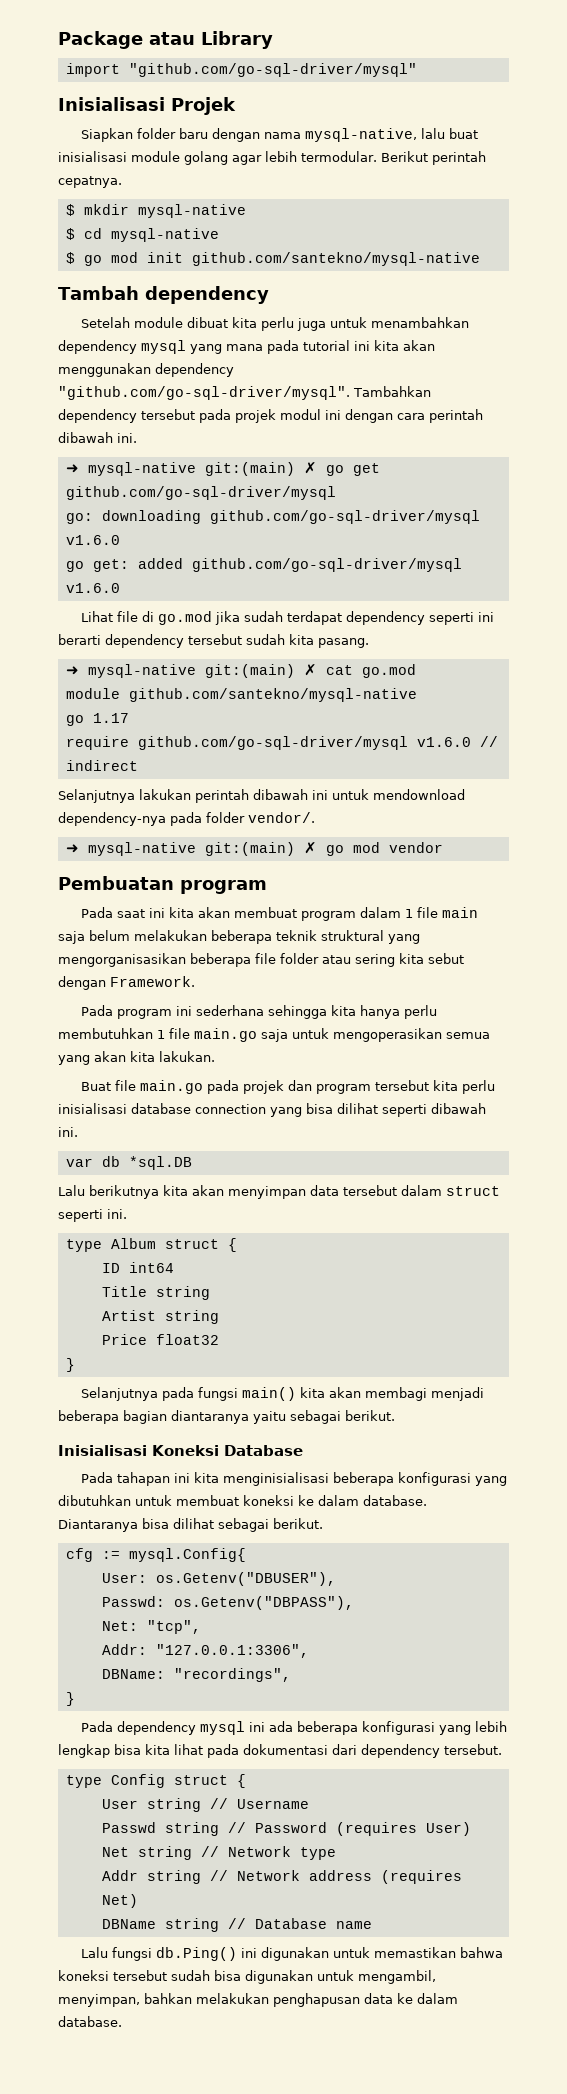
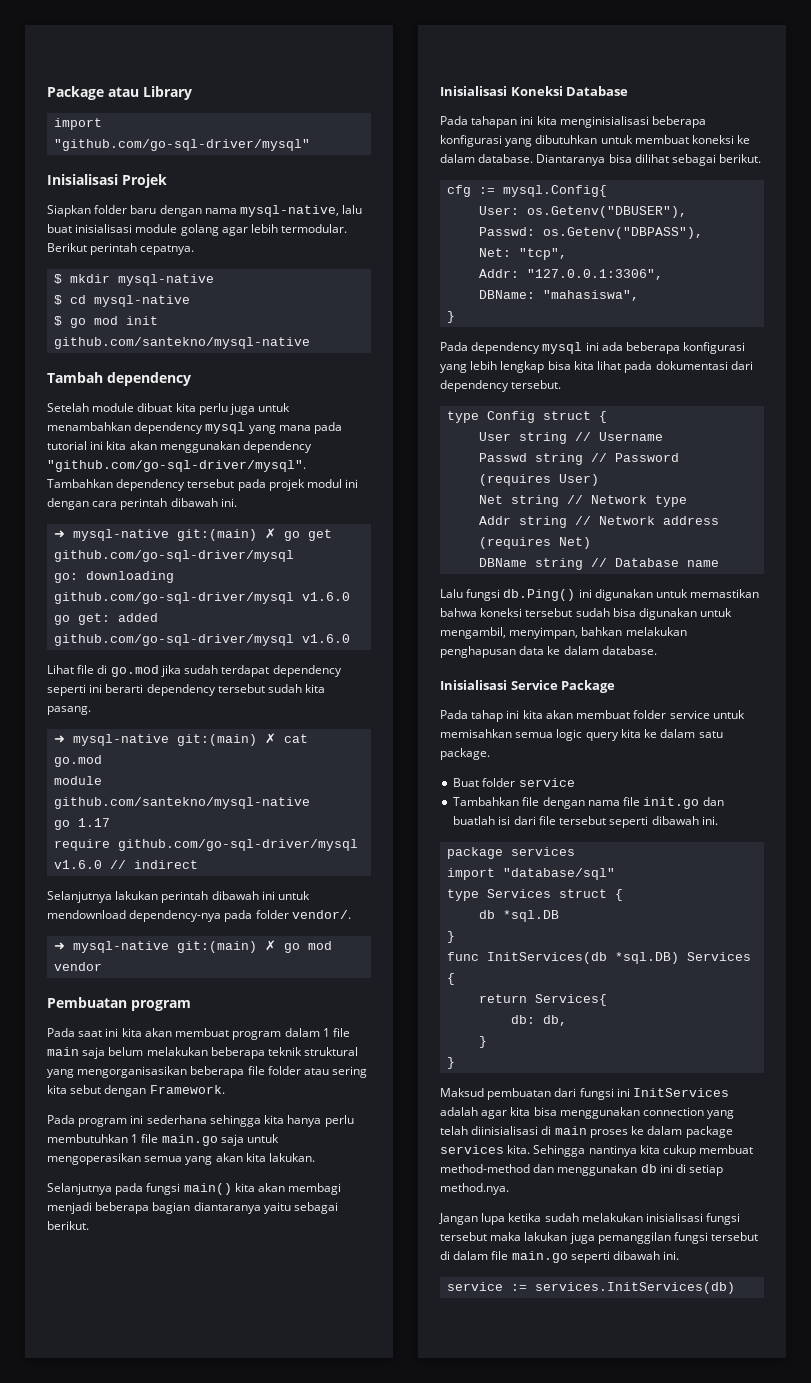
- Buat file main.go pada projek dan program tersebut kita perlu inisialisasi database connection yang bisa dilihat seperti dibawah ini.
- var db *sql.DB
- Lalu berikutnya kita akan menyimpan data tersebut dalam struct seperti ini.
- type Album struct {
- ID int64
- Title string
- Artist string
- Price float32
- }
- DBName: "recordings",
+ DBName: "mahasiswa",
+ Inisialisasi Service Package
+ Pada tahap ini kita akan membuat folder service untuk memisahkan semua logic query kita ke dalam satu package.
+ Buat folder service
+ Tambahkan file dengan nama file init.go dan buatlah isi dari file tersebut seperti dibawah ini.
+ package services
+ import "database/sql"
+ type Services struct {
+ db *sql.DB
+ }
+ func InitServices(db *sql.DB) Services {
+ return Services{
+ db: db,
+ }
+ }
+ Maksud pembuatan dari fungsi ini InitServices adalah agar kita bisa menggunakan connection yang telah diinisialisasi di main proses ke dalam package services kita. Sehingga nantinya kita cukup membuat method-method dan menggunakan db ini di setiap method.nya.
+ Jangan lupa ketika sudah melakukan inisialisasi fungsi tersebut maka lakukan juga pemanggilan fungsi tersebut di dalam file main.go seperti dibawah ini.
+ service := services.InitServices(db)

